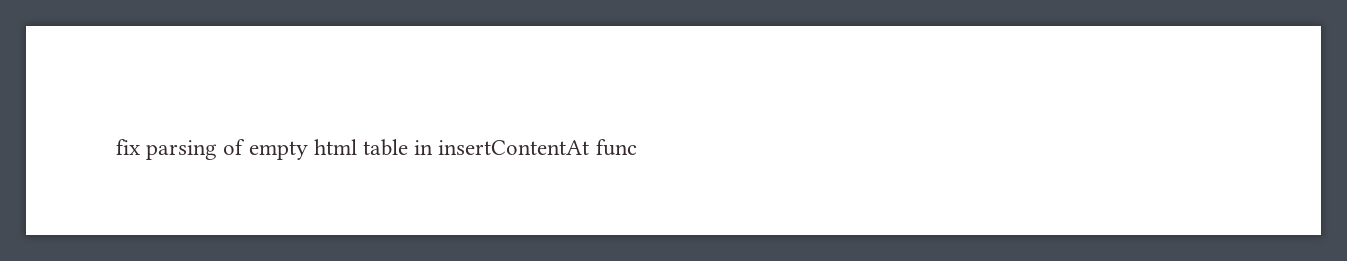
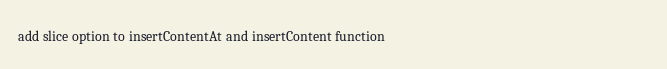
- fix parsing of empty html table in insertContentAt func
+ add slice option to insertContentAt and insertContent function

